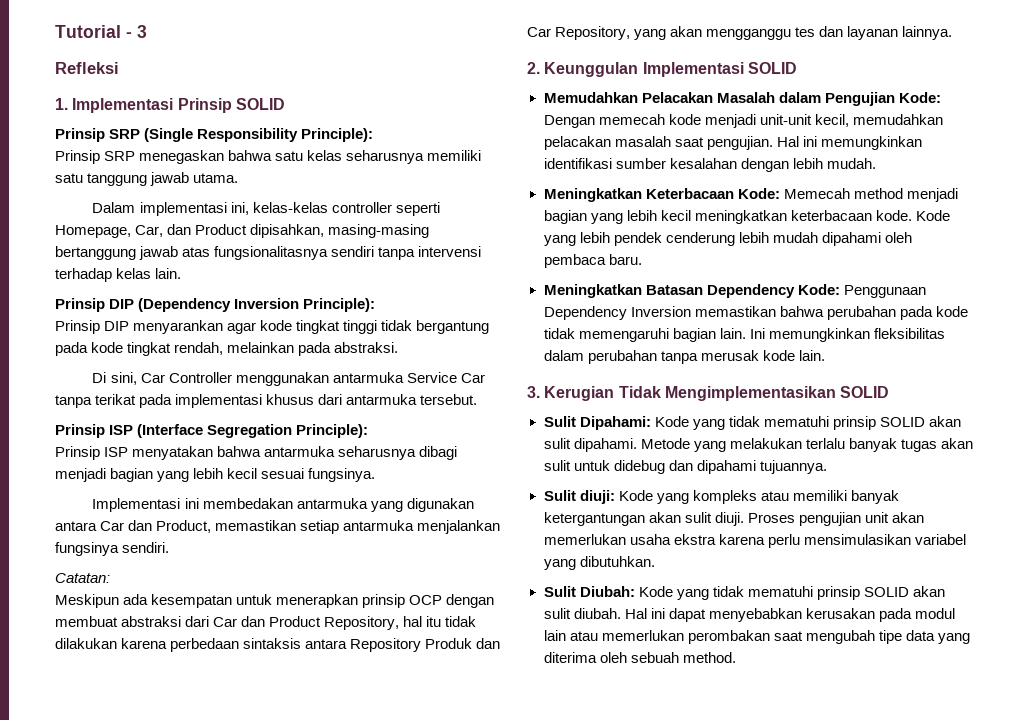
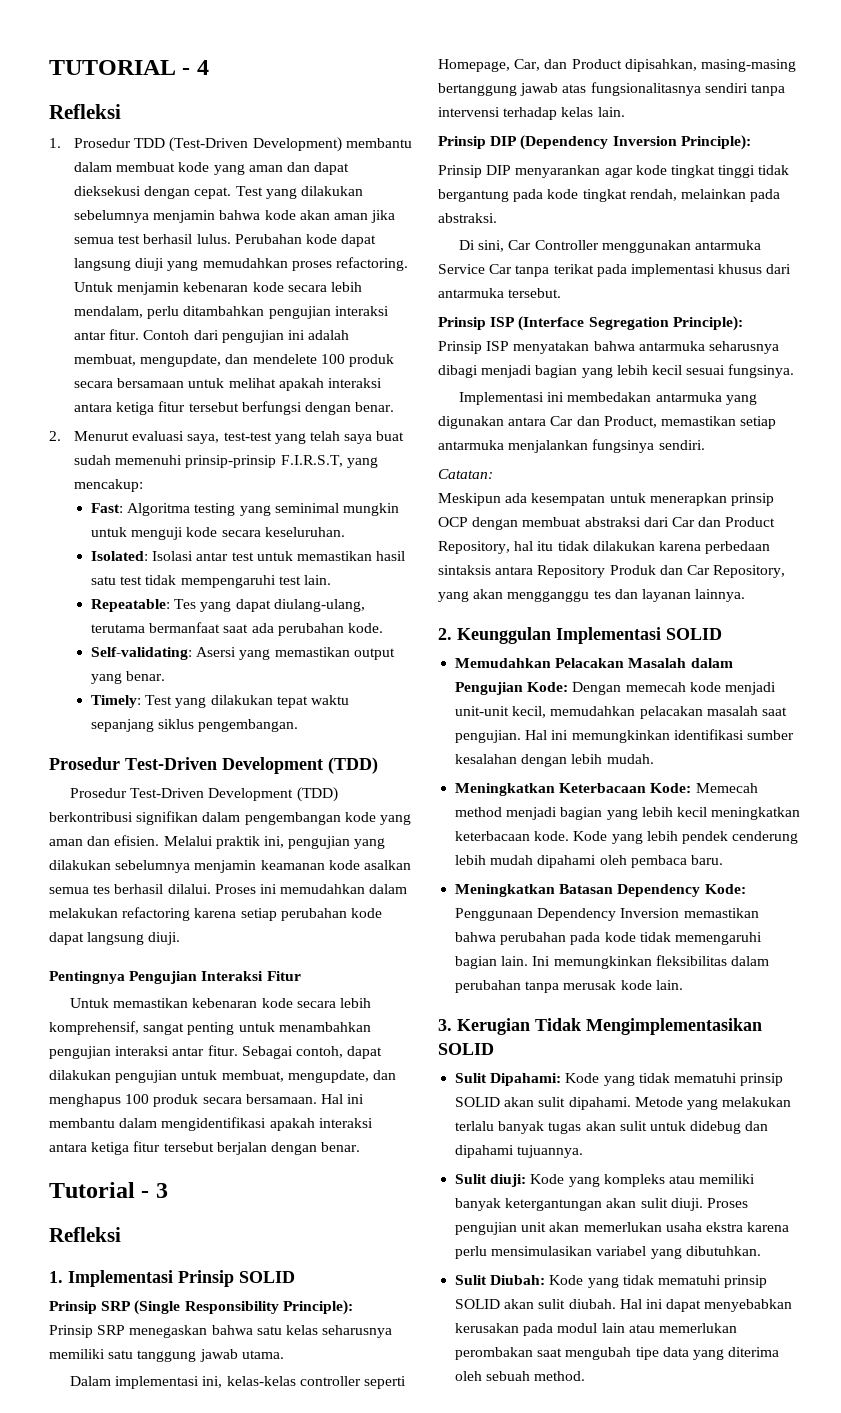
+ TUTORIAL - 4
+ Refleksi
+ 1. Prosedur TDD (Test-Driven Development) membantu dalam membuat kode yang aman dan dapat dieksekusi dengan cepat. Test yang dilakukan sebelumnya menjamin bahwa kode akan aman jika semua test berhasil lulus. Perubahan kode dapat langsung diuji yang memudahkan proses refactoring. Untuk menjamin kebenaran kode secara lebih mendalam, perlu ditambahkan pengujian interaksi antar fitur. Contoh dari pengujian ini adalah membuat, mengupdate, dan mendelete 100 produk secara bersamaan untuk melihat apakah interaksi antara ketiga fitur tersebut berfungsi dengan benar.
+ 2. Menurut evaluasi saya, test-test yang telah saya buat sudah memenuhi prinsip-prinsip F.I.R.S.T, yang mencakup:
+ Fast: Algoritma testing yang seminimal mungkin untuk menguji kode secara keseluruhan.
+ Isolated: Isolasi antar test untuk memastikan hasil satu test tidak mempengaruhi test lain.
+ Repeatable: Tes yang dapat diulang-ulang, terutama bermanfaat saat ada perubahan kode.
+ Self-validating: Asersi yang memastikan output yang benar.
+ Timely: Test yang dilakukan tepat waktu sepanjang siklus pengembangan.
+ Prosedur Test-Driven Development (TDD)
+ Prosedur Test-Driven Development (TDD) berkontribusi signifikan dalam pengembangan kode yang aman dan efisien. Melalui praktik ini, pengujian yang dilakukan sebelumnya menjamin keamanan kode asalkan semua tes berhasil dilalui. Proses ini memudahkan dalam melakukan refactoring karena setiap perubahan kode dapat langsung diuji.
+ Pentingnya Pengujian Interaksi Fitur
+ Untuk memastikan kebenaran kode secara lebih komprehensif, sangat penting untuk menambahkan pengujian interaksi antar fitur. Sebagai contoh, dapat dilakukan pengujian untuk membuat, mengupdate, dan menghapus 100 produk secara bersamaan. Hal ini membantu dalam mengidentifikasi apakah interaksi antara ketiga fitur tersebut berjalan dengan benar.

